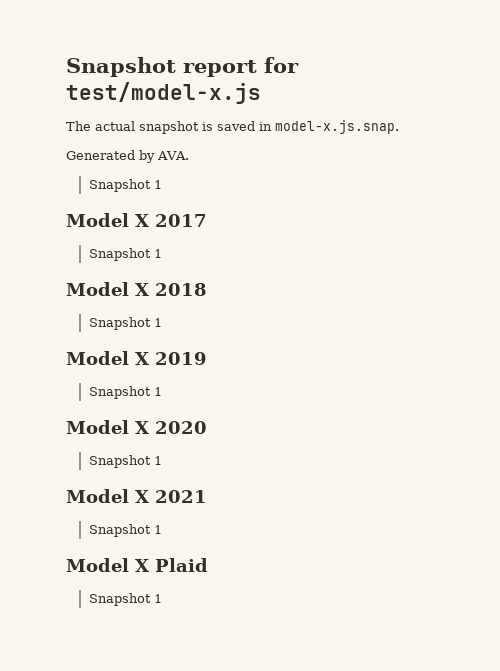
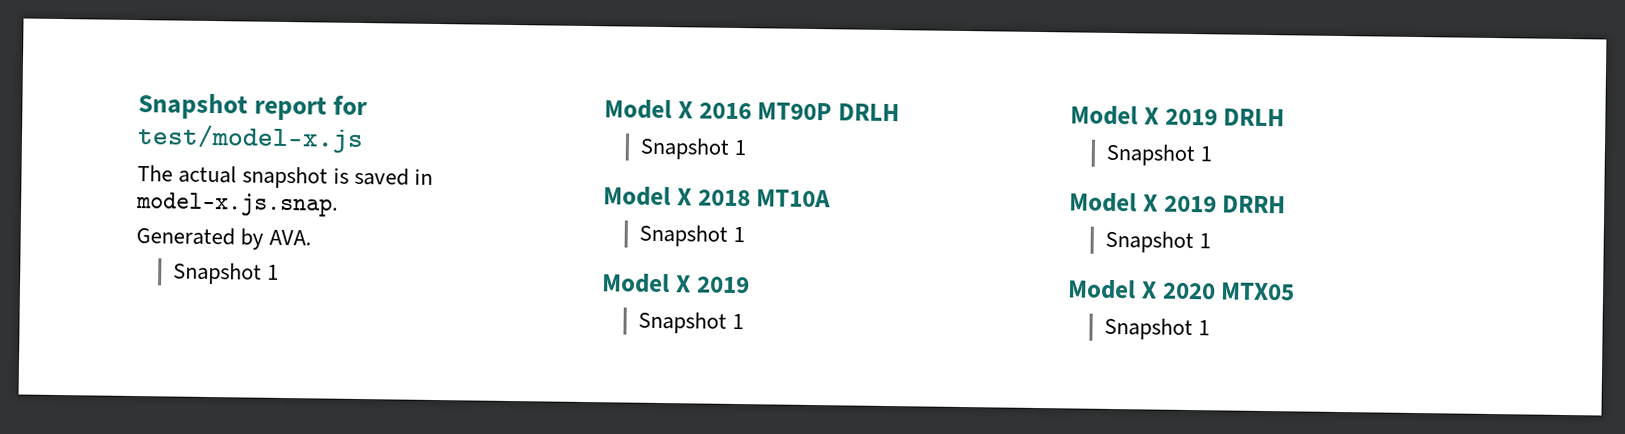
- Model X 2017
+ Model X 2016 MT90P DRLH
- Model X 2018
+ Model X 2018 MT10A
- Model X 2020
+ Model X 2019 DRLH
  Snapshot 1
- Model X 2021
+ Model X 2019 DRRH
  Snapshot 1
- Model X Plaid
+ Model X 2020 MTX05

